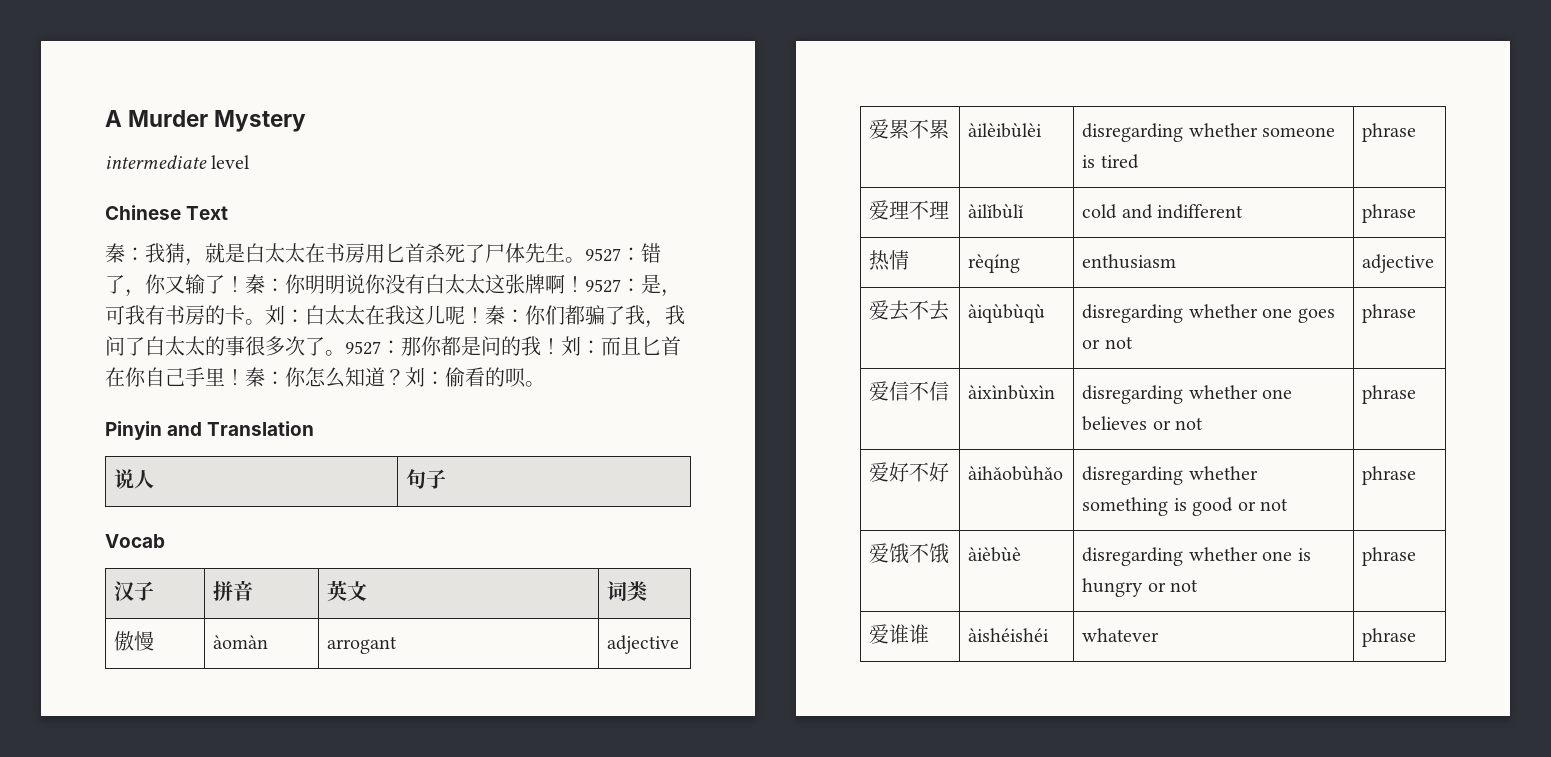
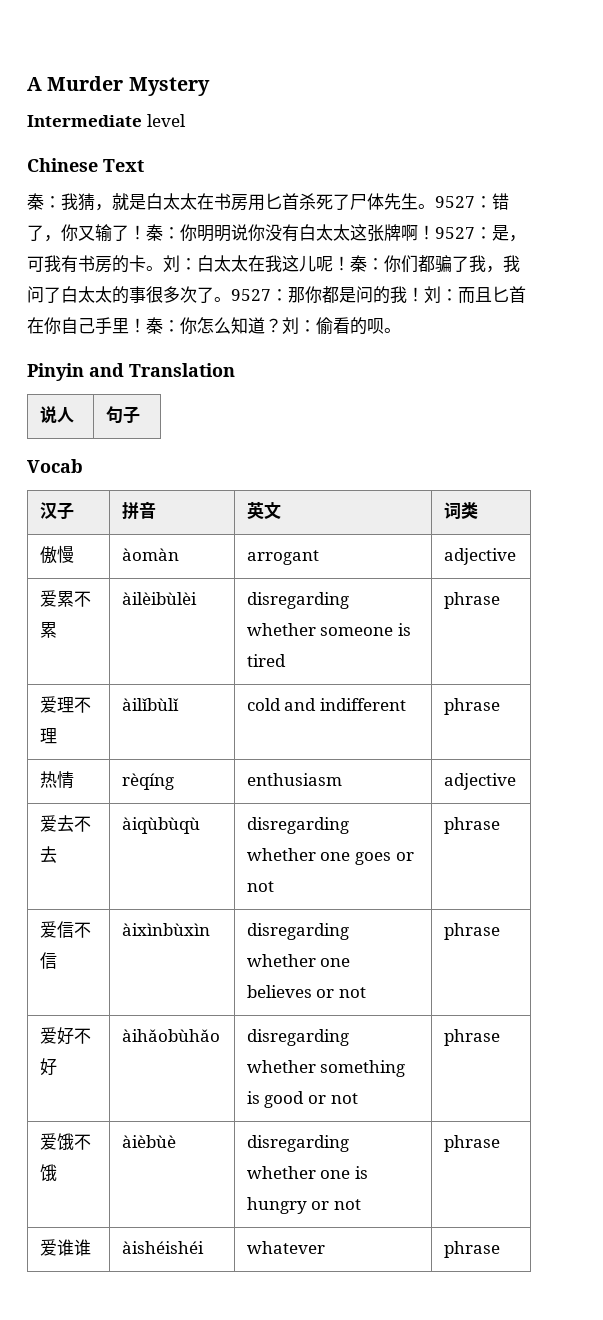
- intermediate level
+ Intermediate level

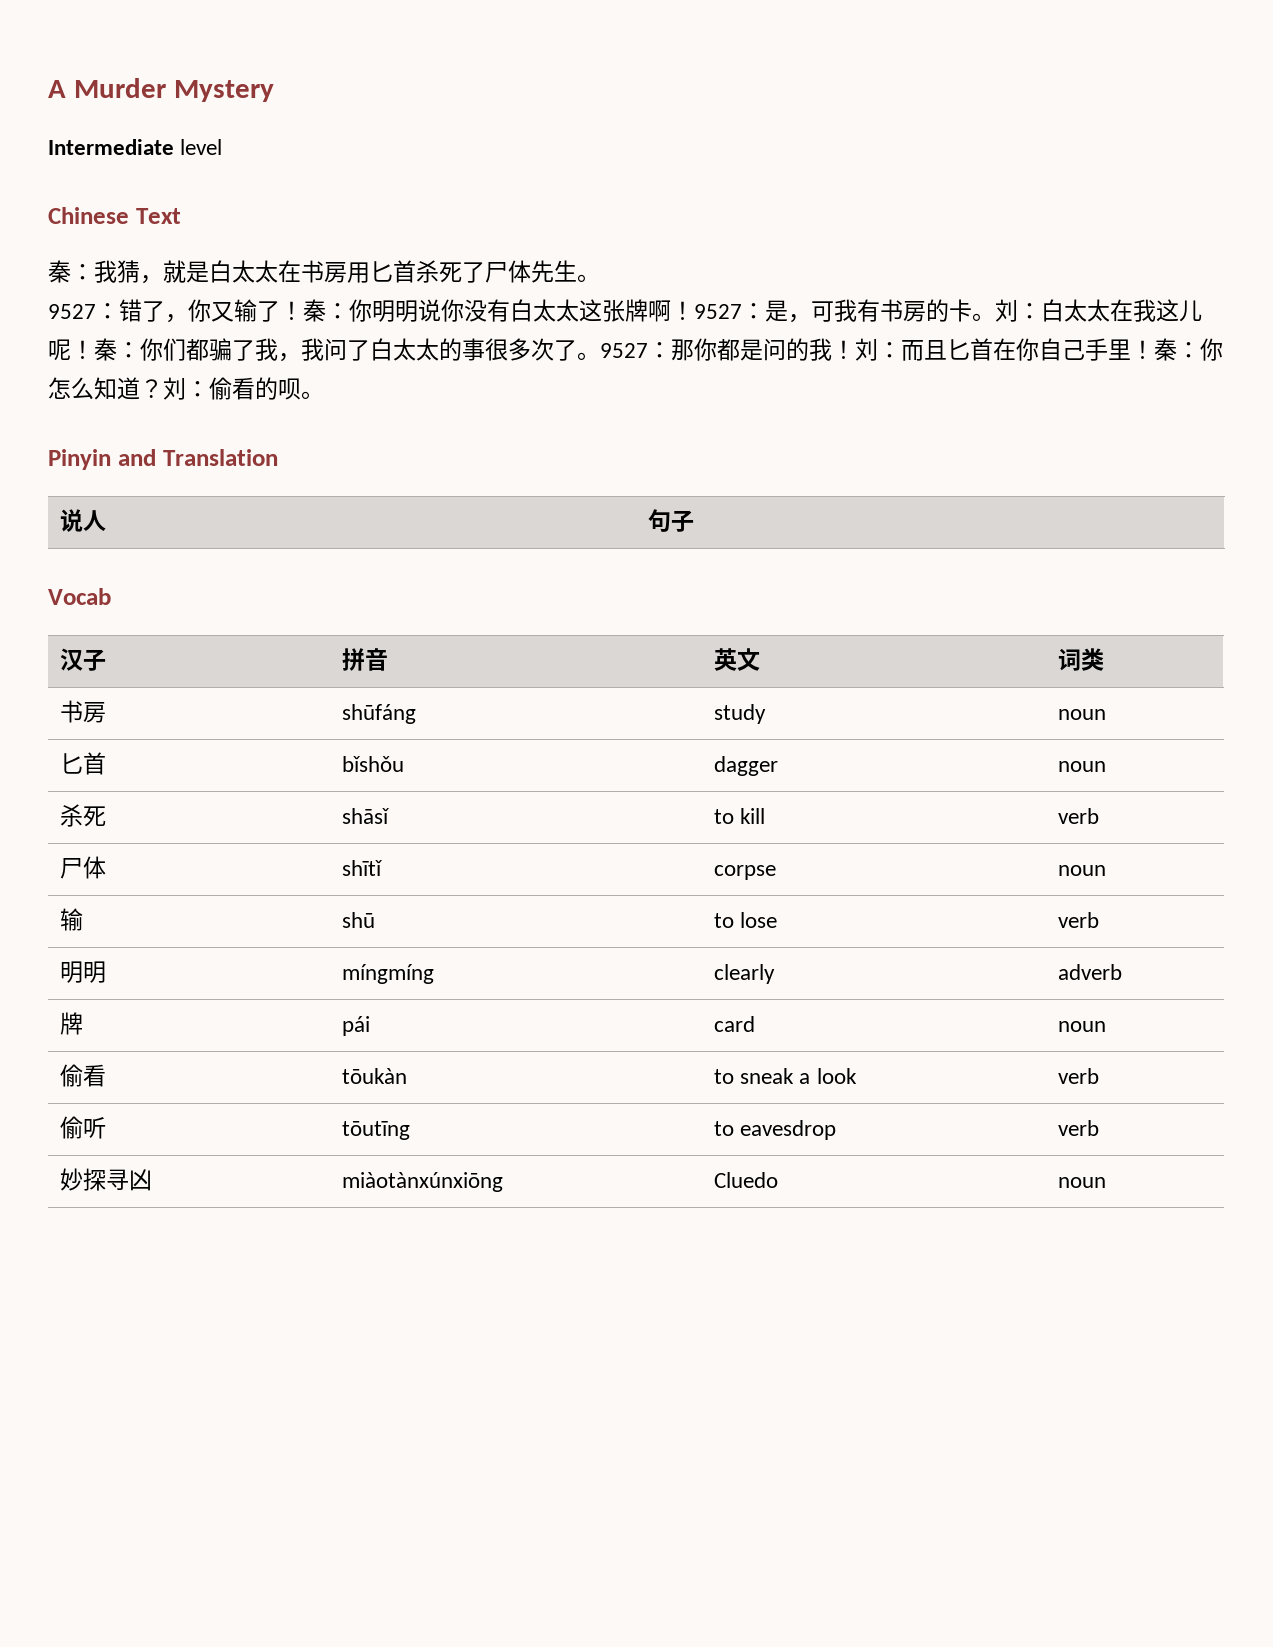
- 秦：我猜，就是白太太在书房用匕首杀死了尸体先生。9527：错了，你又输了！
+ 秦：我猜，就是白太太在书房用匕首杀死了尸体先生。
+ 9527：错了，你又输了！
- 傲慢 | àomàn | arrogant | adjective
- 爱累不累 | àilèibùlèi | disregarding whether someone is tired | phrase
- 爱理不理 | àilǐbùlǐ | cold and indifferent | phrase
- 热情 | rèqíng | enthusiasm | adjective
- 爱去不去 | àiqùbùqù | disregarding whether one goes or not | phrase
- 爱信不信 | àixìnbùxìn | disregarding whether one believes or not | phrase
- 爱好不好 | àihǎobùhǎo | disregarding whether something is good or not | phrase
- 爱饿不饿 | àièbùè | disregarding whether one is hungry or not | phrase
- 爱谁谁 | àishéishéi | whatever | phrase
+ 书房 | shūfáng | study | noun
+ 匕首 | bǐshǒu | dagger | noun
+ 杀死 | shāsǐ | to kill | verb
+ 尸体 | shītǐ | corpse | noun
+ 输 | shū | to lose | verb
+ 明明 | míngmíng | clearly | adverb
+ 牌 | pái | card | noun
+ 偷看 | tōukàn | to sneak a look | verb
+ 偷听 | tōutīng | to eavesdrop | verb
+ 妙探寻凶 | miàotànxúnxiōng | Cluedo | noun

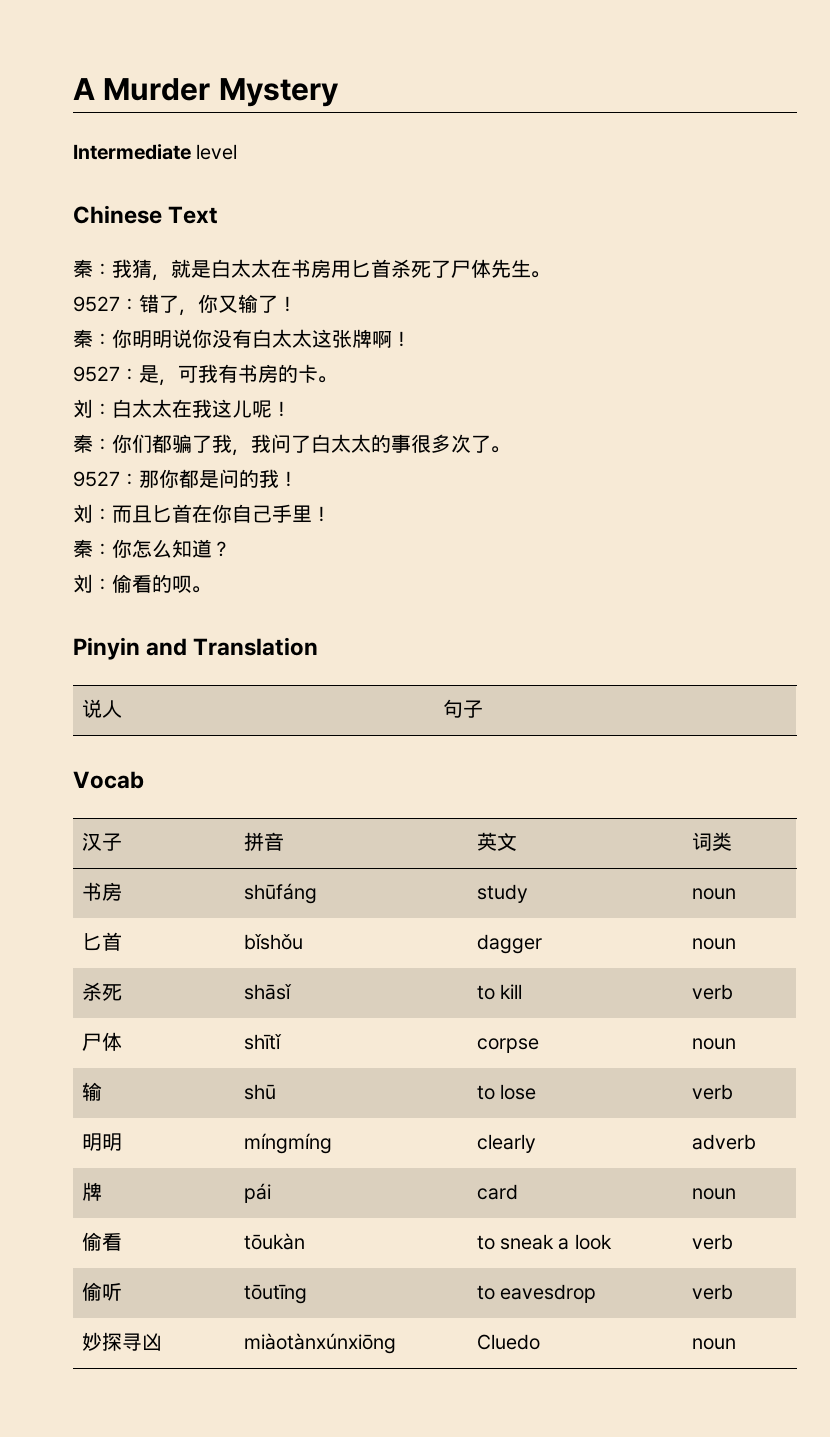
- 9527：错了，你又输了！秦：你明明说你没有白太太这张牌啊！9527：是，可我有书房的卡。刘：白太太在我这儿呢！秦：你们都骗了我，我问了白太太的事很多次了。9527：那你都是问的我！刘：而且匕首在你自己手里！秦：你怎么知道？刘：偷看的呗。
+ 9527：错了，你又输了！
+ 秦：你明明说你没有白太太这张牌啊！
+ 9527：是，可我有书房的卡。
+ 刘：白太太在我这儿呢！
+ 秦：你们都骗了我，我问了白太太的事很多次了。
+ 9527：那你都是问的我！
+ 刘：而且匕首在你自己手里！
+ 秦：你怎么知道？
+ 刘：偷看的呗。

